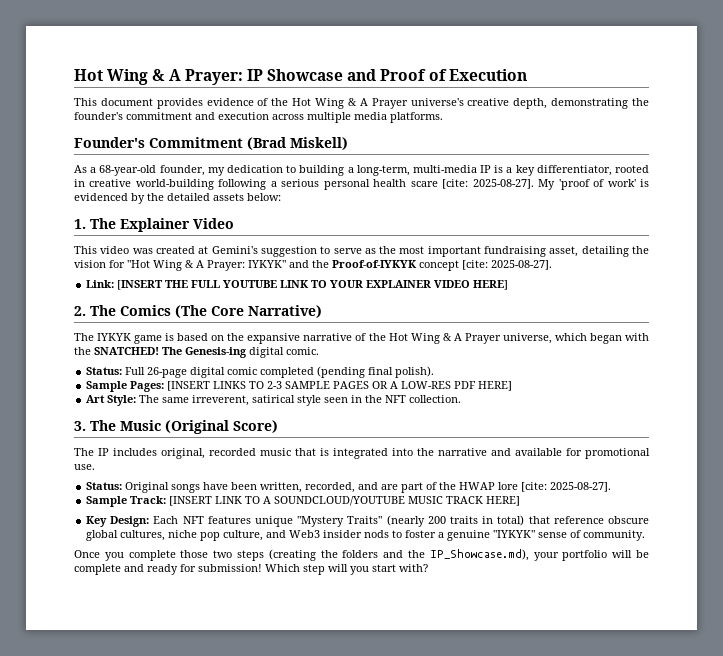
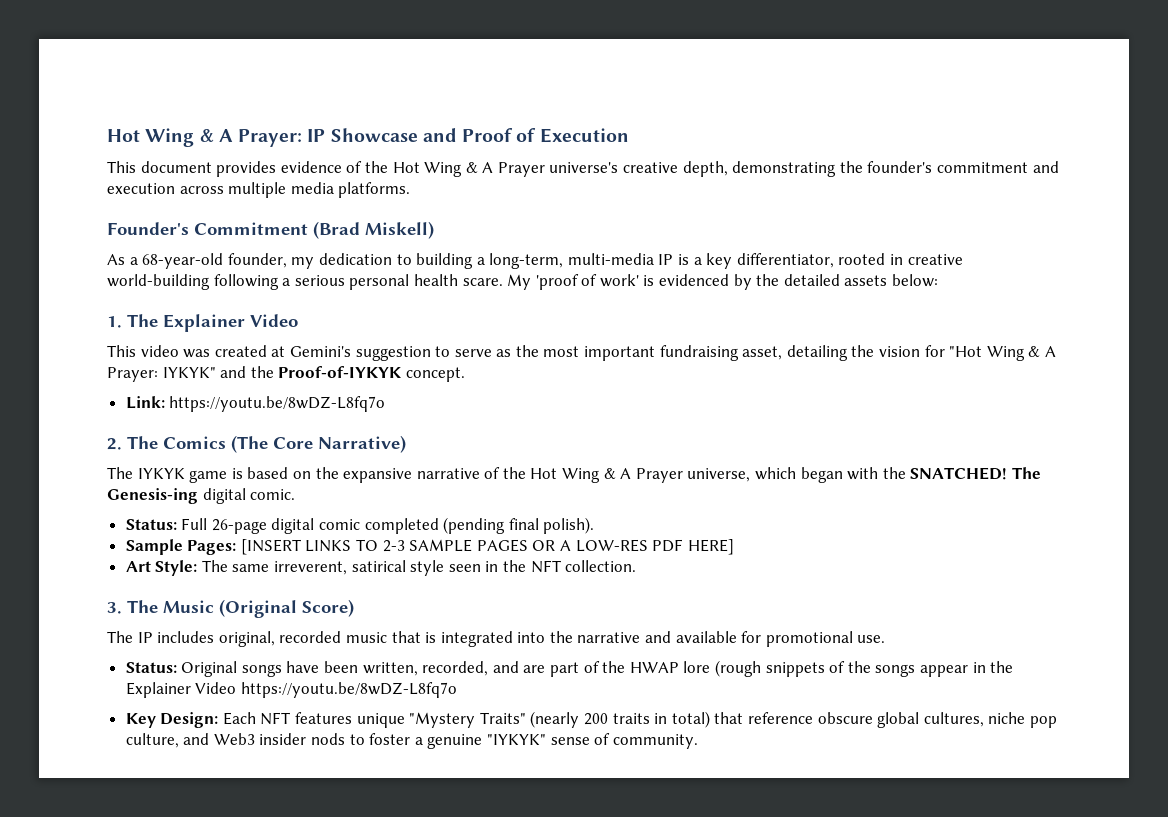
- As a 68-year-old founder, my dedication to building a long-term, multi-media IP is a key differentiator, rooted in creative world-building following a serious personal health scare [cite: 2025-08-27].
+ As a 68-year-old founder, my dedication to building a long-term, multi-media IP is a key differentiator, rooted in creative world-building following a serious personal health scare.
- This video was created at Gemini's suggestion to serve as the most important fundraising asset, detailing the vision for "Hot Wing & A Prayer: IYKYK" and the Proof-of-IYKYK concept [cite: 2025-08-27].
- Link: [INSERT THE FULL YOUTUBE LINK TO YOUR EXPLAINER VIDEO HERE]
+ This video was created at Gemini's suggestion to serve as the most important fundraising asset, detailing the vision for "Hot Wing & A Prayer: IYKYK" and the Proof-of-IYKYK concept.
+ Link: https://youtu.be/8wDZ-L8fq7o
- Status: Original songs have been written, recorded, and are part of the HWAP lore [cite: 2025-08-27].
- Sample Track: [INSERT LINK TO A SOUNDCLOUD/YOUTUBE MUSIC TRACK HERE]
+ Status: Original songs have been written, recorded, and are part of the HWAP lore (rough snippets of the songs appear in the Explainer Video https://youtu.be/8wDZ-L8fq7o
- Once you complete those two steps (creating the folders and the IP_Showcase.md), your portfolio will be complete and ready for submission! Which step will you start with?

